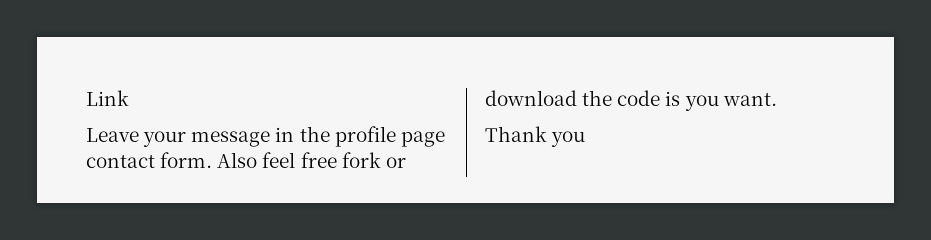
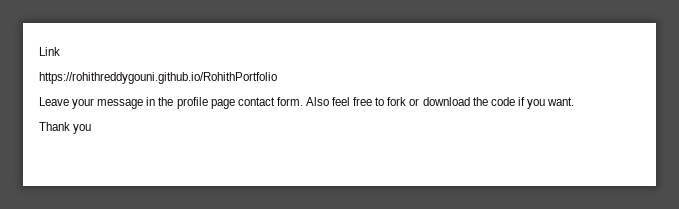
+ https://rohithreddygouni.github.io/RohithPortfolio
- Also feel free fork or download the code is you want.
+ Also feel free to fork or download the code if you want.

